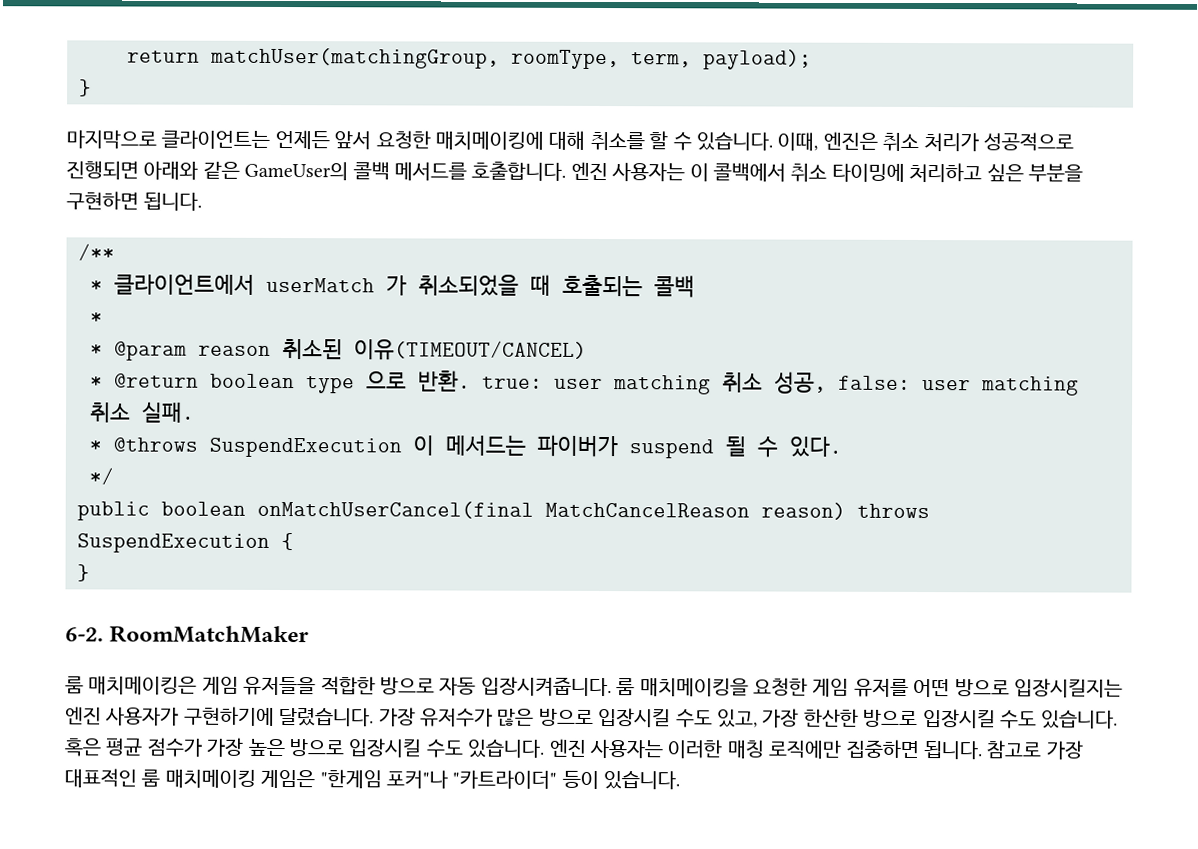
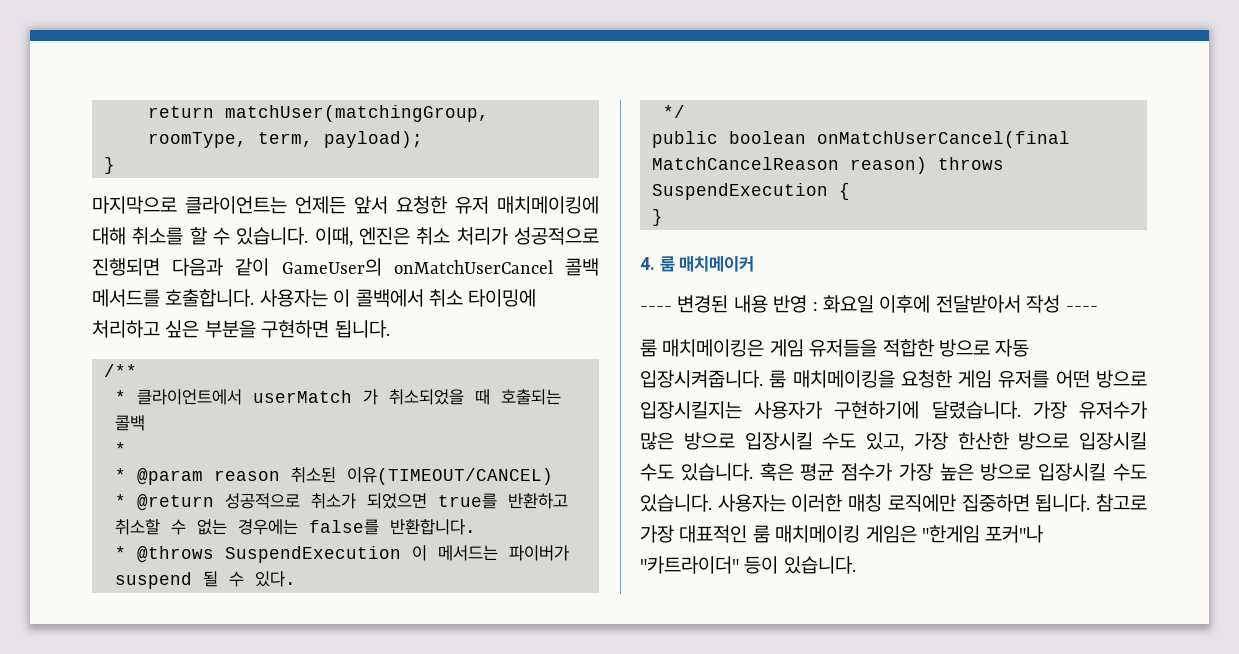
- 마지막으로 클라이언트는 언제든 앞서 요청한 매치메이킹에 대해 취소를 할 수 있습니다.
+ 마지막으로 클라이언트는 언제든 앞서 요청한 유저 매치메이킹에 대해 취소를 할 수 있습니다.
- 이때, 엔진은 취소 처리가 성공적으로 진행되면 아래와 같은 GameUser의 콜백 메서드를 호출합니다.
+ 이때, 엔진은 취소 처리가 성공적으로 진행되면 다음과 같이 GameUser의 onMatchUserCancel 콜백 메서드를 호출합니다.
- 엔진 사용자는 이 콜백에서 취소 타이밍에 처리하고 싶은 부분을 구현하면 됩니다.
+ 사용자는 이 콜백에서 취소 타이밍에 처리하고 싶은 부분을 구현하면 됩니다.
- * @return boolean type 으로 반환. true: user matching 취소 성공, false: user matching 취소 실패.
+ * @return 성공적으로 취소가 되었으면 true를 반환하고 취소할 수 없는 경우에는 false를 반환합니다.
- 6-2. RoomMatchMaker
+ 4. 룸 매치메이커
+ ---- 변경된 내용 반영 : 화요일 이후에 전달받아서 작성 ----
- 룸 매치메이킹을 요청한 게임 유저를 어떤 방으로 입장시킬지는 엔진 사용자가 구현하기에 달렸습니다.
+ 룸 매치메이킹을 요청한 게임 유저를 어떤 방으로 입장시킬지는 사용자가 구현하기에 달렸습니다.
- 엔진 사용자는 이러한 매칭 로직에만 집중하면 됩니다.
+ 사용자는 이러한 매칭 로직에만 집중하면 됩니다.

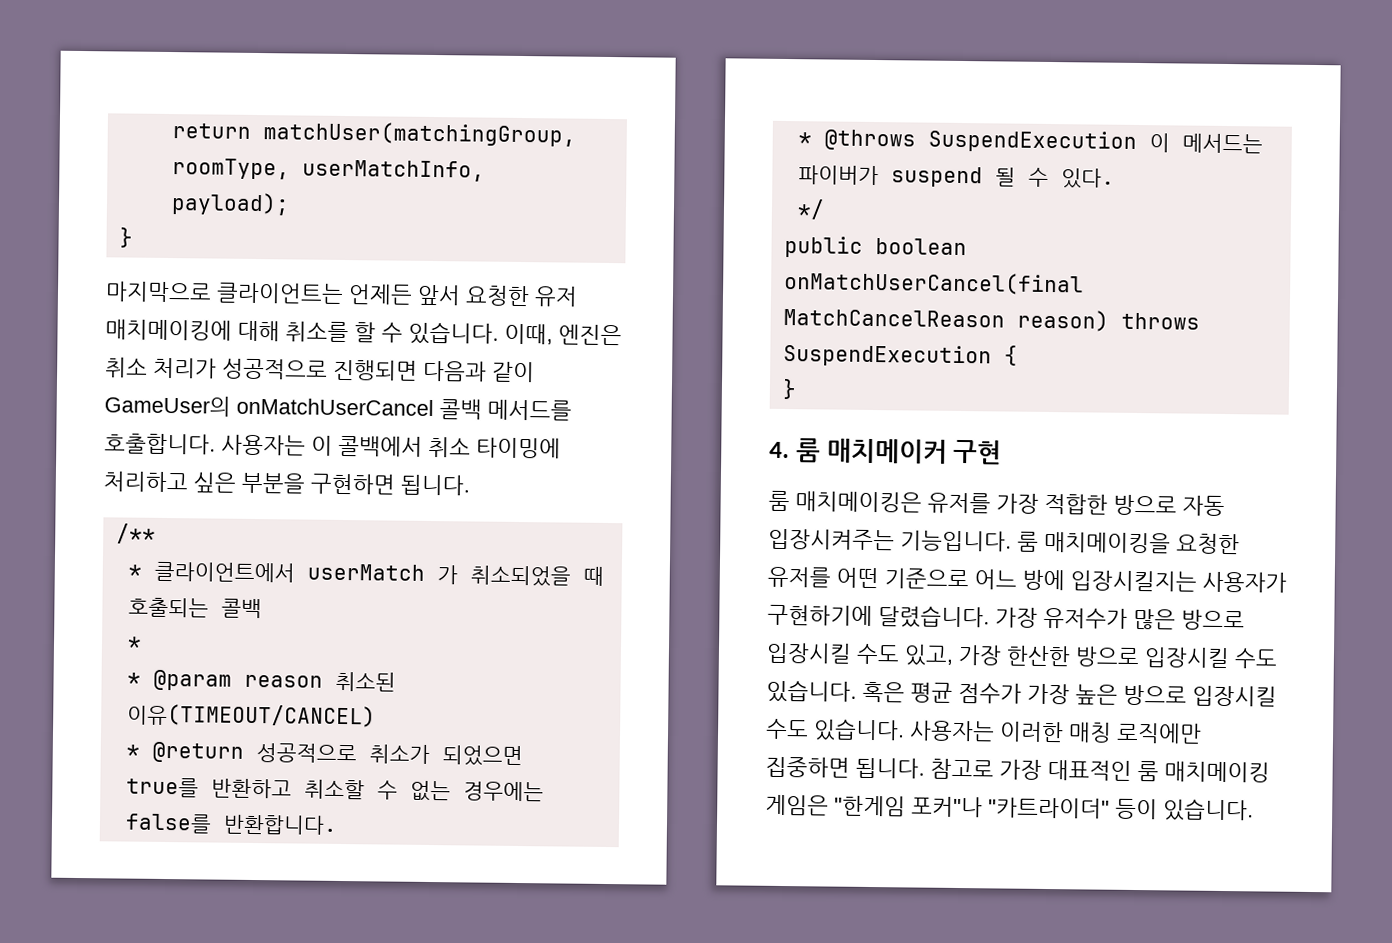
- return matchUser(matchingGroup, roomType, term, payload);
+ return matchUser(matchingGroup, roomType, userMatchInfo, payload);
- 4. 룸 매치메이커
- ---- 변경된 내용 반영 : 화요일 이후에 전달받아서 작성 ----
+ 4. 룸 매치메이커 구현
- 룸 매치메이킹은 게임 유저들을 적합한 방으로 자동 입장시켜줍니다.
+ 룸 매치메이킹은 유저를 가장 적합한 방으로 자동 입장시켜주는 기능입니다.
- 룸 매치메이킹을 요청한 게임 유저를 어떤 방으로 입장시킬지는 사용자가 구현하기에 달렸습니다.
+ 룸 매치메이킹을 요청한 유저를 어떤 기준으로 어느 방에 입장시킬지는 사용자가 구현하기에 달렸습니다.

